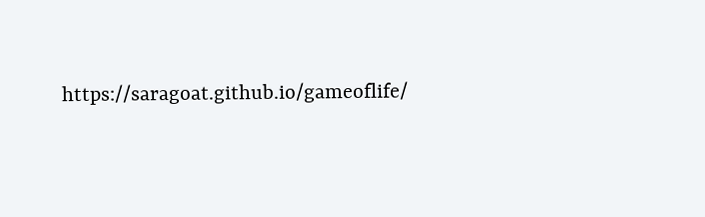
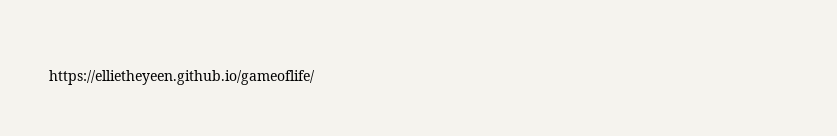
- https://saragoat.github.io/gameoflife/
+ https://ellietheyeen.github.io/gameoflife/

